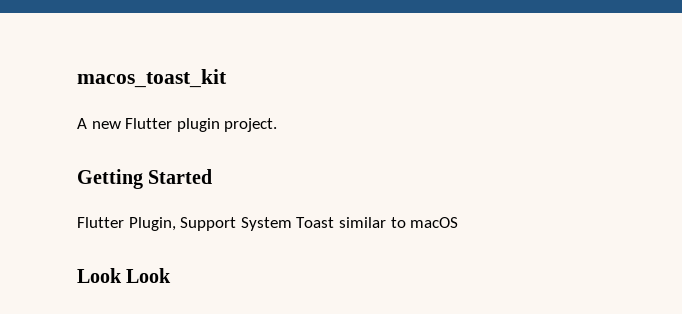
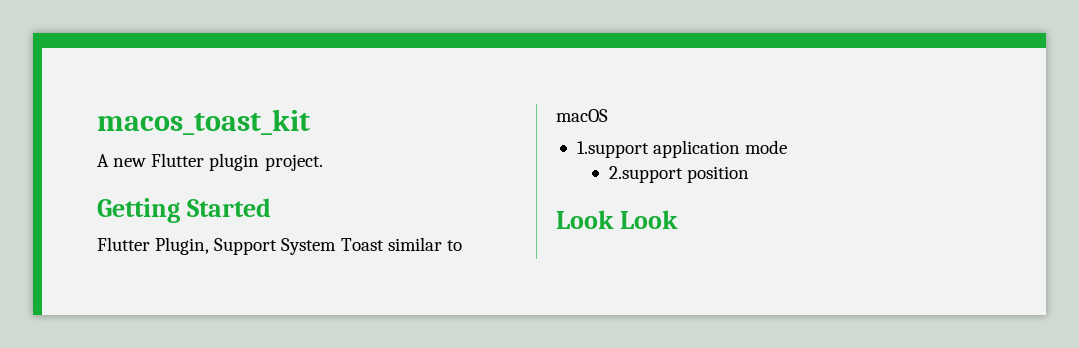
+ 1.support application mode
+ 2.support position

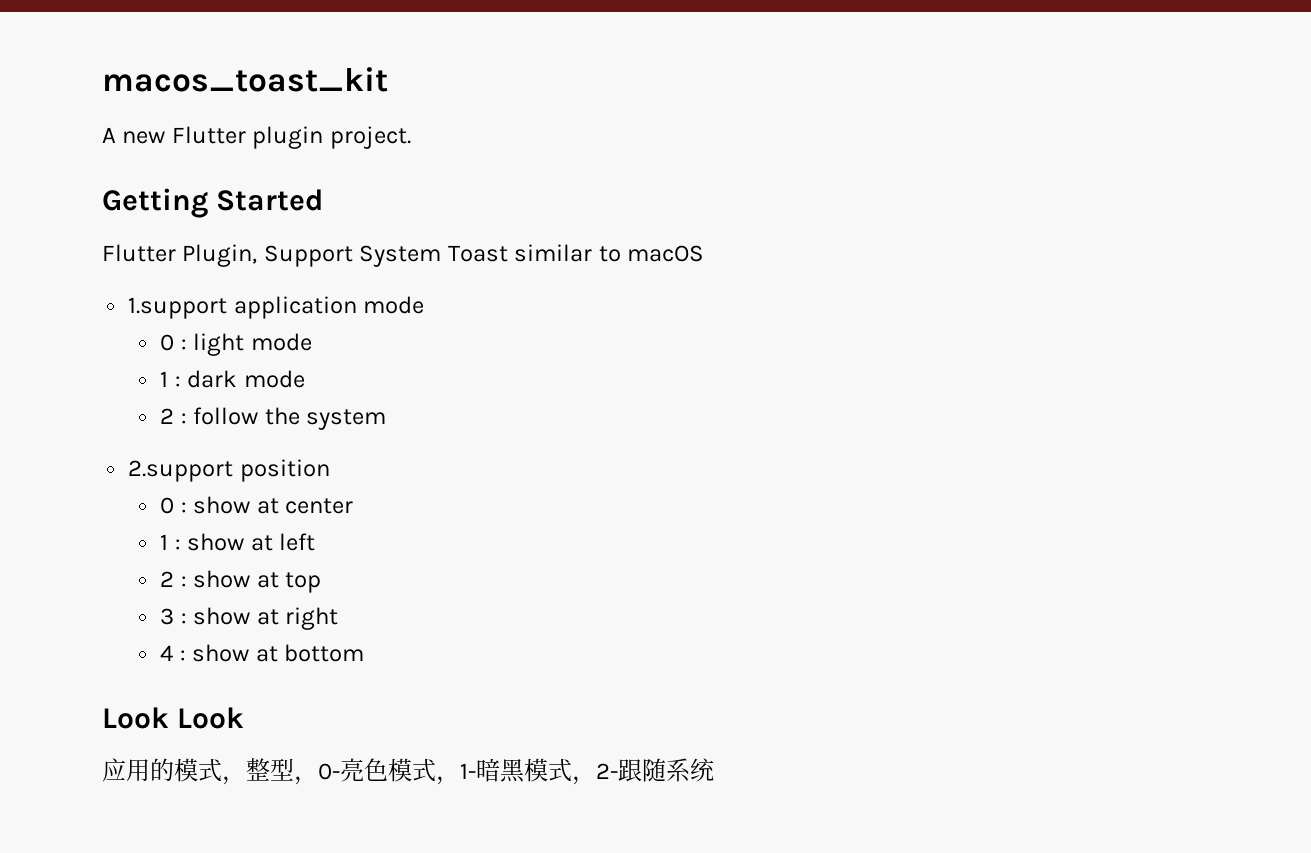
+ 0 : light mode
+ 1 : dark mode
+ 2 : follow the system
  2.support position
+ 0 : show at center
+ 1 : show at left
+ 2 : show at top
+ 3 : show at right
+ 4 : show at bottom
  Look Look
+ 应用的模式，整型，0-亮色模式，1-暗黑模式，2-跟随系统

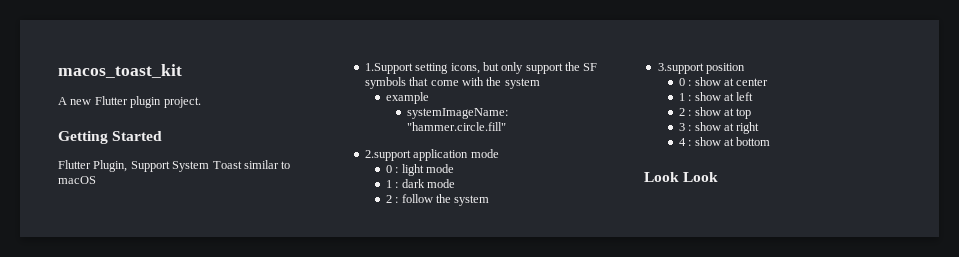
- 1.support application mode
+ 1.Support setting icons, but only support the SF symbols that come with the system
+ example
+ systemImageName: "hammer.circle.fill"
+ 2.support application mode
- 2.support position
+ 3.support position
- 应用的模式，整型，0-亮色模式，1-暗黑模式，2-跟随系统

